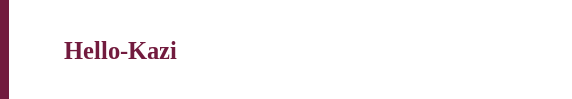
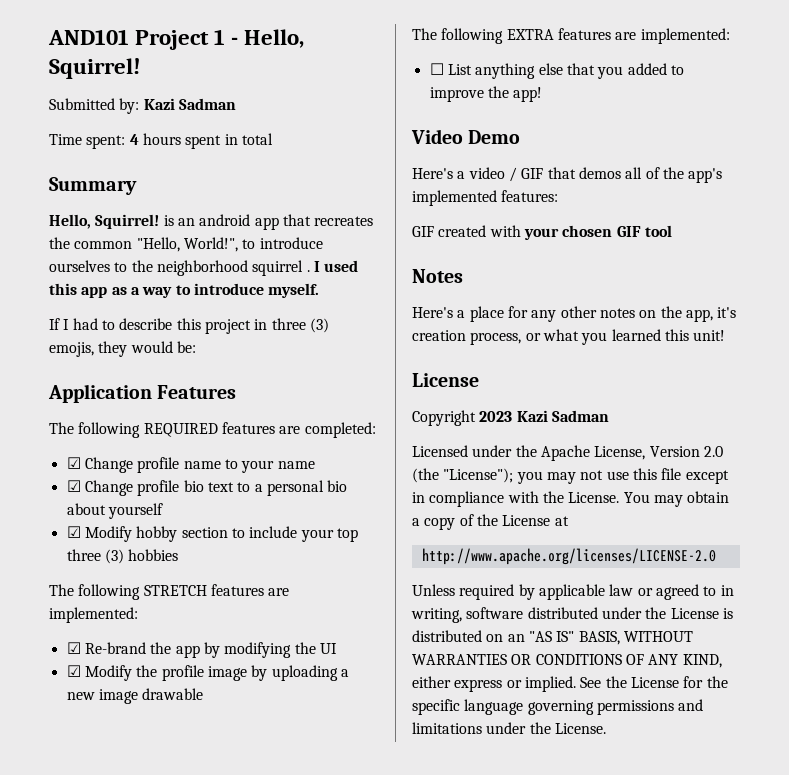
- Hello-Kazi
+ AND101 Project 1 - Hello, Squirrel!
+ Submitted by: Kazi Sadman
+ Time spent: 4 hours spent in total
+ Summary
+ Hello, Squirrel! is an android app that recreates the common "Hello, World!", to introduce ourselves to the neighborhood squirrel . I used this app as a way to introduce myself.
+ If I had to describe this project in three (3) emojis, they would be:
+ Application Features
+ The following REQUIRED features are completed:
+ ☑ Change profile name to your name
+ ☑ Change profile bio text to a personal bio about yourself
+ ☑ Modify hobby section to include your top three (3) hobbies
+ The following STRETCH features are implemented:
+ ☑ Re-brand the app by modifying the UI
+ ☑ Modify the profile image by uploading a new image drawable
+ The following EXTRA features are implemented:
+ ☐ List anything else that you added to improve the app!
+ Video Demo
+ Here's a video / GIF that demos all of the app's implemented features:
+ GIF created with your chosen GIF tool
+ Notes
+ Here's a place for any other notes on the app, it's creation process, or what you learned this unit!
+ License
+ Copyright 2023 Kazi Sadman
+ Licensed under the Apache License, Version 2.0 (the "License"); you may not use this file except in compliance with the License. You may obtain a copy of the License at
+ http://www.apache.org/licenses/LICENSE-2.0
+ Unless required by applicable law or agreed to in writing, software distributed under the License is distributed on an "AS IS" BASIS, WITHOUT WARRANTIES OR CONDITIONS OF ANY KIND, either express or implied. See the License for the specific language governing permissions and limitations under the License.

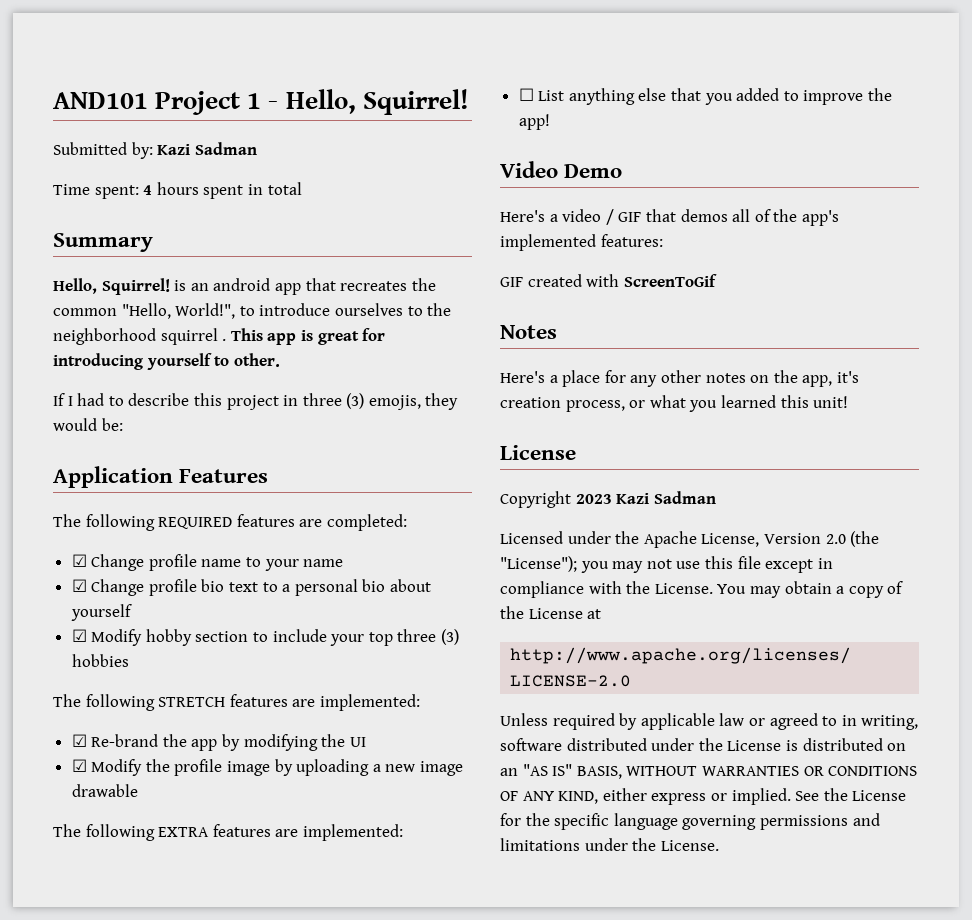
- I used this app as a way to introduce myself.
+ This app is great for introducing yourself to other.
- GIF created with your chosen GIF tool
+ GIF created with ScreenToGif

